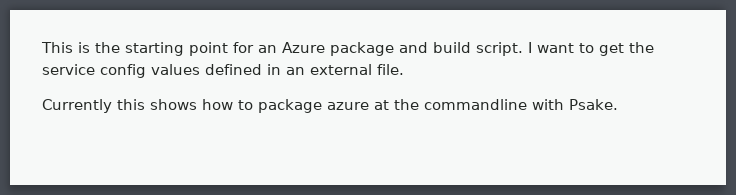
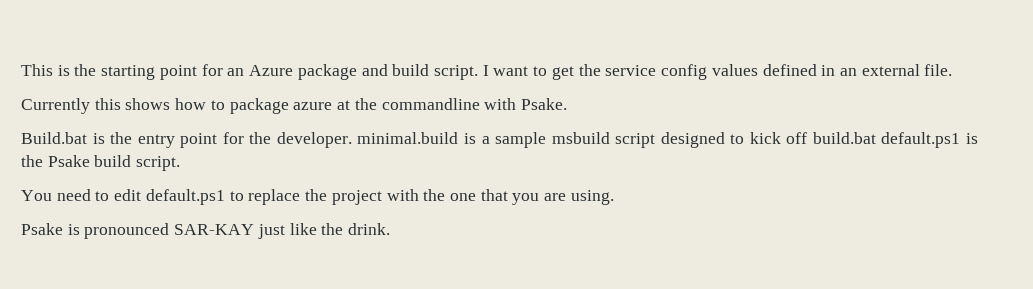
+ Build.bat is the entry point for the developer. minimal.build is a sample msbuild script designed to kick off build.bat default.ps1 is the Psake build script.
+ You need to edit default.ps1 to replace the project with the one that you are using.
+ Psake is pronounced SAR-KAY just like the drink.

